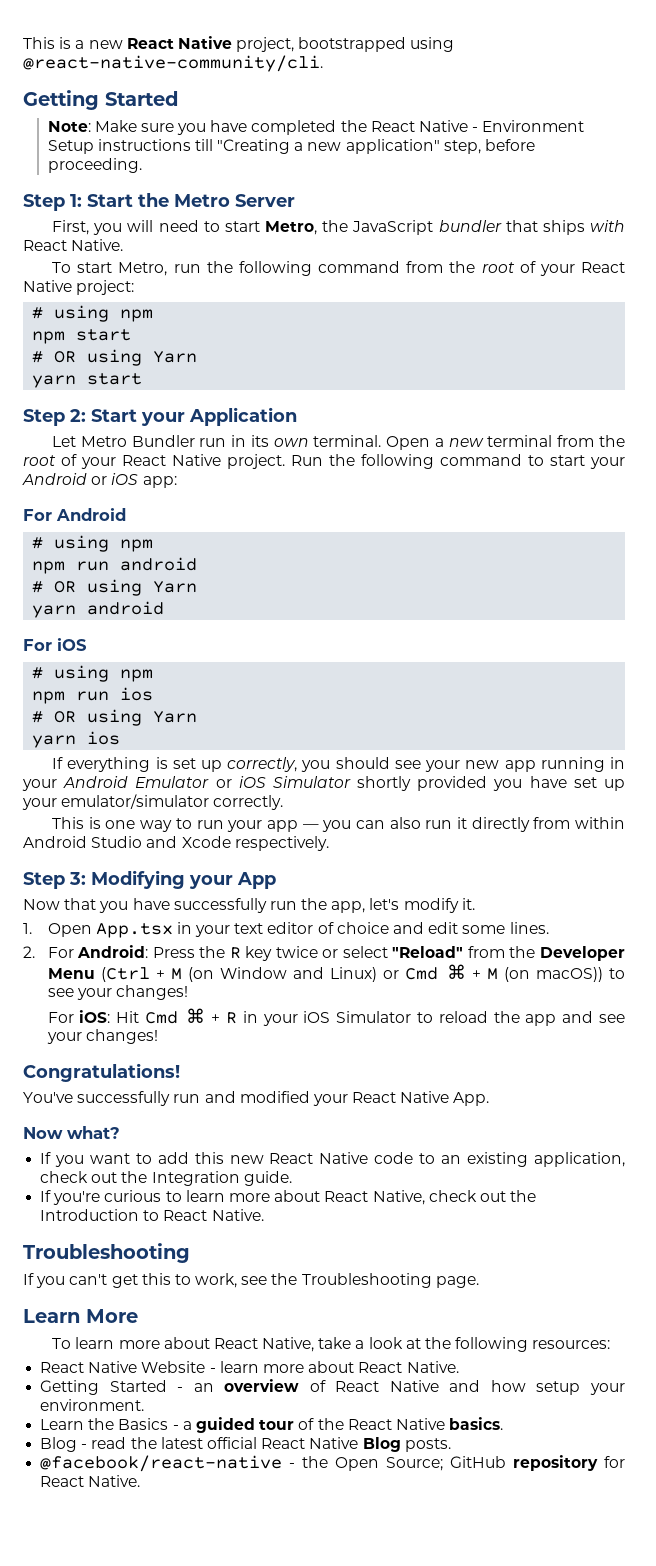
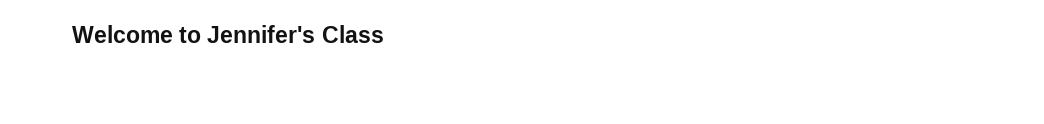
- This is a new React Native project, bootstrapped using @react-native-community/cli.
- Getting Started
- Note: Make sure you have completed the React Native - Environment Setup instructions till "Creating a new application" step, before proceeding.
- Step 1: Start the Metro Server
- First, you will need to start Metro, the JavaScript bundler that ships with React Native.
- To start Metro, run the following command from the root of your React Native project:
- # using npm
- npm start
- # OR using Yarn
- yarn start
- Step 2: Start your Application
- Let Metro Bundler run in its own terminal. Open a new terminal from the root of your React Native project. Run the following command to start your Android or iOS app:
- For Android
- # using npm
- npm run android
- # OR using Yarn
- yarn android
- For iOS
- # using npm
- npm run ios
- # OR using Yarn
- yarn ios
- If everything is set up correctly, you should see your new app running in your Android Emulator or iOS Simulator shortly provided you have set up your emulator/simulator correctly.
- This is one way to run your app — you can also run it directly from within Android Studio and Xcode respectively.
- Step 3: Modifying your App
- Now that you have successfully run the app, let's modify it.
- 1. Open App.tsx in your text editor of choice and edit some lines.
- 2. For Android: Press the R key twice or select "Reload" from the Developer Menu (Ctrl + M (on Window and Linux) or Cmd ⌘ + M (on macOS)) to see your changes!
- For iOS: Hit Cmd ⌘ + R in your iOS Simulator to reload the app and see your changes!
- Congratulations!
- You've successfully run and modified your React Native App.
- Now what?
- If you want to add this new React Native code to an existing application, check out the Integration guide.
- If you're curious to learn more about React Native, check out the Introduction to React Native.
- Troubleshooting
- If you can't get this to work, see the Troubleshooting page.
- Learn More
- To learn more about React Native, take a look at the following resources:
- React Native Website - learn more about React Native.
- Getting Started - an overview of React Native and how setup your environment.
- Learn the Basics - a guided tour of the React Native basics.
- Blog - read the latest official React Native Blog posts.
- @facebook/react-native - the Open Source; GitHub repository for React Native.
+ Welcome to Jennifer's Class

